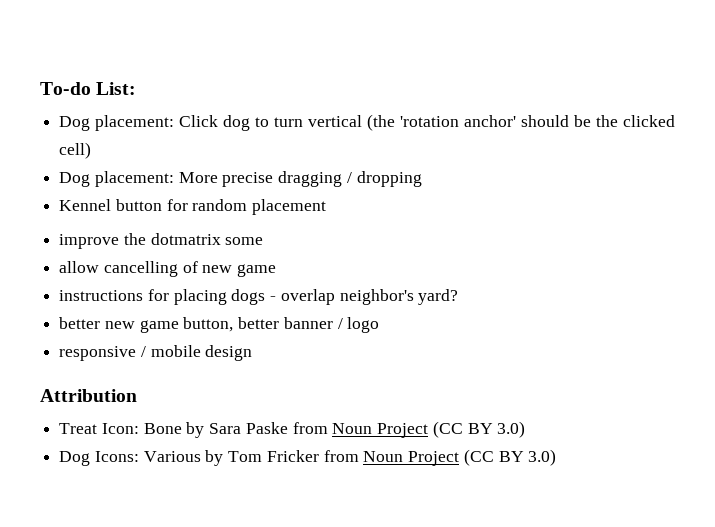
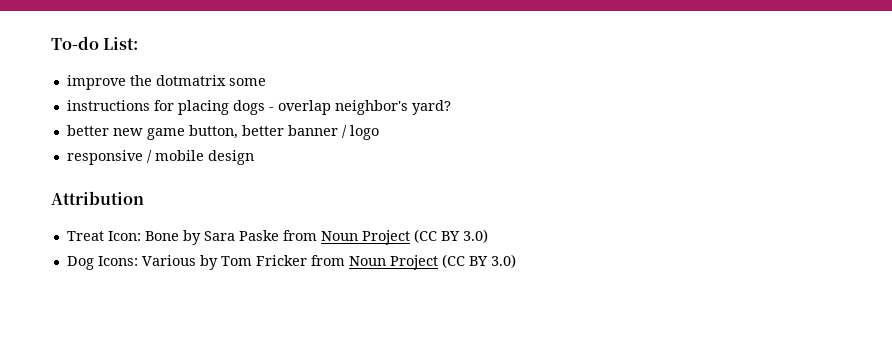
- Dog placement: Click dog to turn vertical (the 'rotation anchor' should be the clicked cell)
- Dog placement: More precise dragging / dropping
- Kennel button for random placement
- allow cancelling of new game

